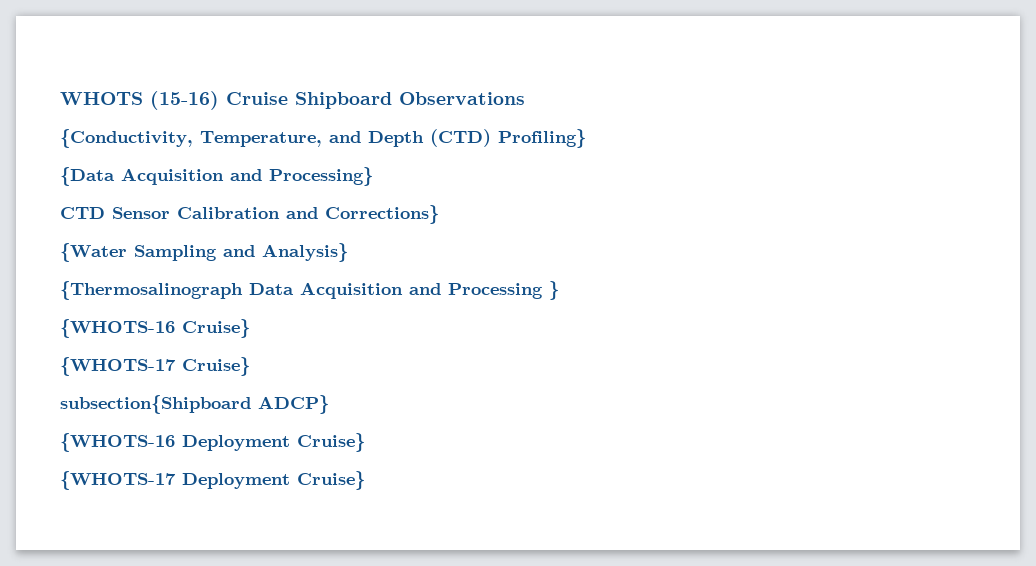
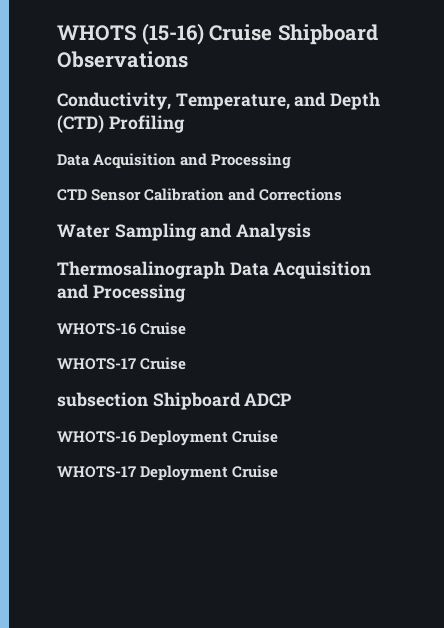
- {Conductivity, Temperature, and Depth (CTD) Profiling}
- {Data Acquisition and Processing}
+ Conductivity, Temperature, and Depth (CTD) Profiling
+ Data Acquisition and Processing
- CTD Sensor Calibration and Corrections}
- {Water Sampling and Analysis}
- {Thermosalinograph Data Acquisition and Processing }
- {WHOTS-16 Cruise}
- {WHOTS-17 Cruise}
- subsection{Shipboard ADCP}
- {WHOTS-16 Deployment Cruise}
- {WHOTS-17 Deployment Cruise}
+ CTD Sensor Calibration and Corrections
+ Water Sampling and Analysis
+ Thermosalinograph Data Acquisition and Processing
+ WHOTS-16 Cruise
+ WHOTS-17 Cruise
+ subsection Shipboard ADCP
+ WHOTS-16 Deployment Cruise
+ WHOTS-17 Deployment Cruise

